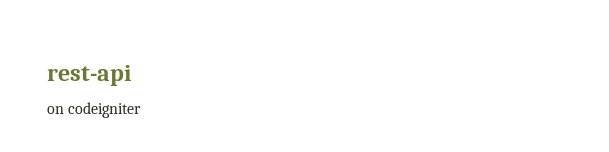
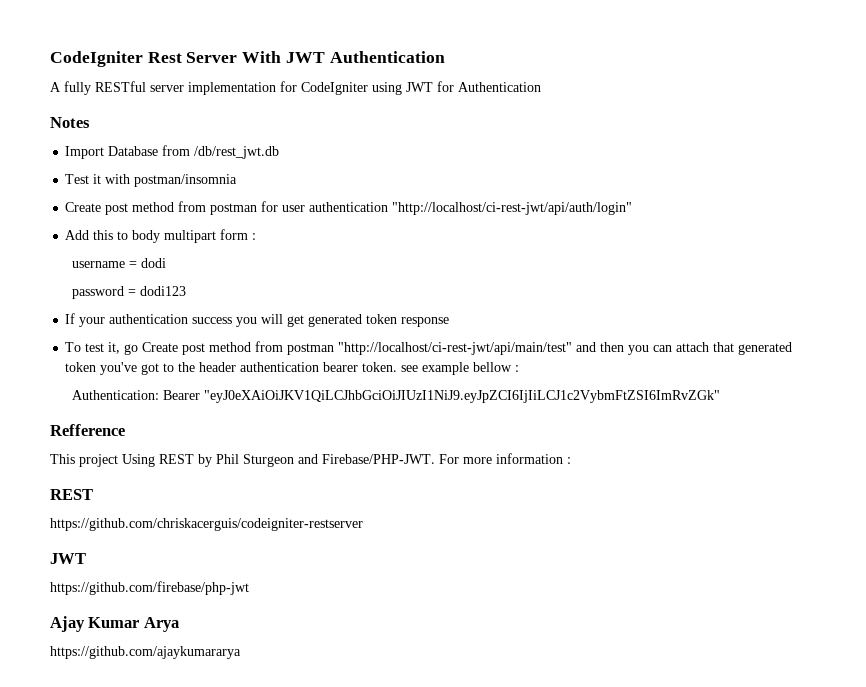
- rest-api
- on codeigniter
+ CodeIgniter Rest Server With JWT Authentication
+ A fully RESTful server implementation for CodeIgniter using JWT for Authentication
+ Notes
+ Import Database from /db/rest_jwt.db
+ Test it with postman/insomnia
+ Create post method from postman for user authentication "http://localhost/ci-rest-jwt/api/auth/login"
+ Add this to body multipart form :
+ username = dodi
+ password = dodi123
+ If your authentication success you will get generated token response
+ To test it, go Create post method from postman "http://localhost/ci-rest-jwt/api/main/test" and then you can attach that generated token you've got to the header authentication bearer token. see example bellow :
+ Authentication: Bearer "eyJ0eXAiOiJKV1QiLCJhbGciOiJIUzI1NiJ9.eyJpZCI6IjIiLCJ1c2VybmFtZSI6ImRvZGk"
+ Refference
+ This project Using REST by Phil Sturgeon and Firebase/PHP-JWT. For more information :
+ REST
+ https://github.com/chriskacerguis/codeigniter-restserver
+ JWT
+ https://github.com/firebase/php-jwt
+ Ajay Kumar Arya
+ https://github.com/ajaykumararya

